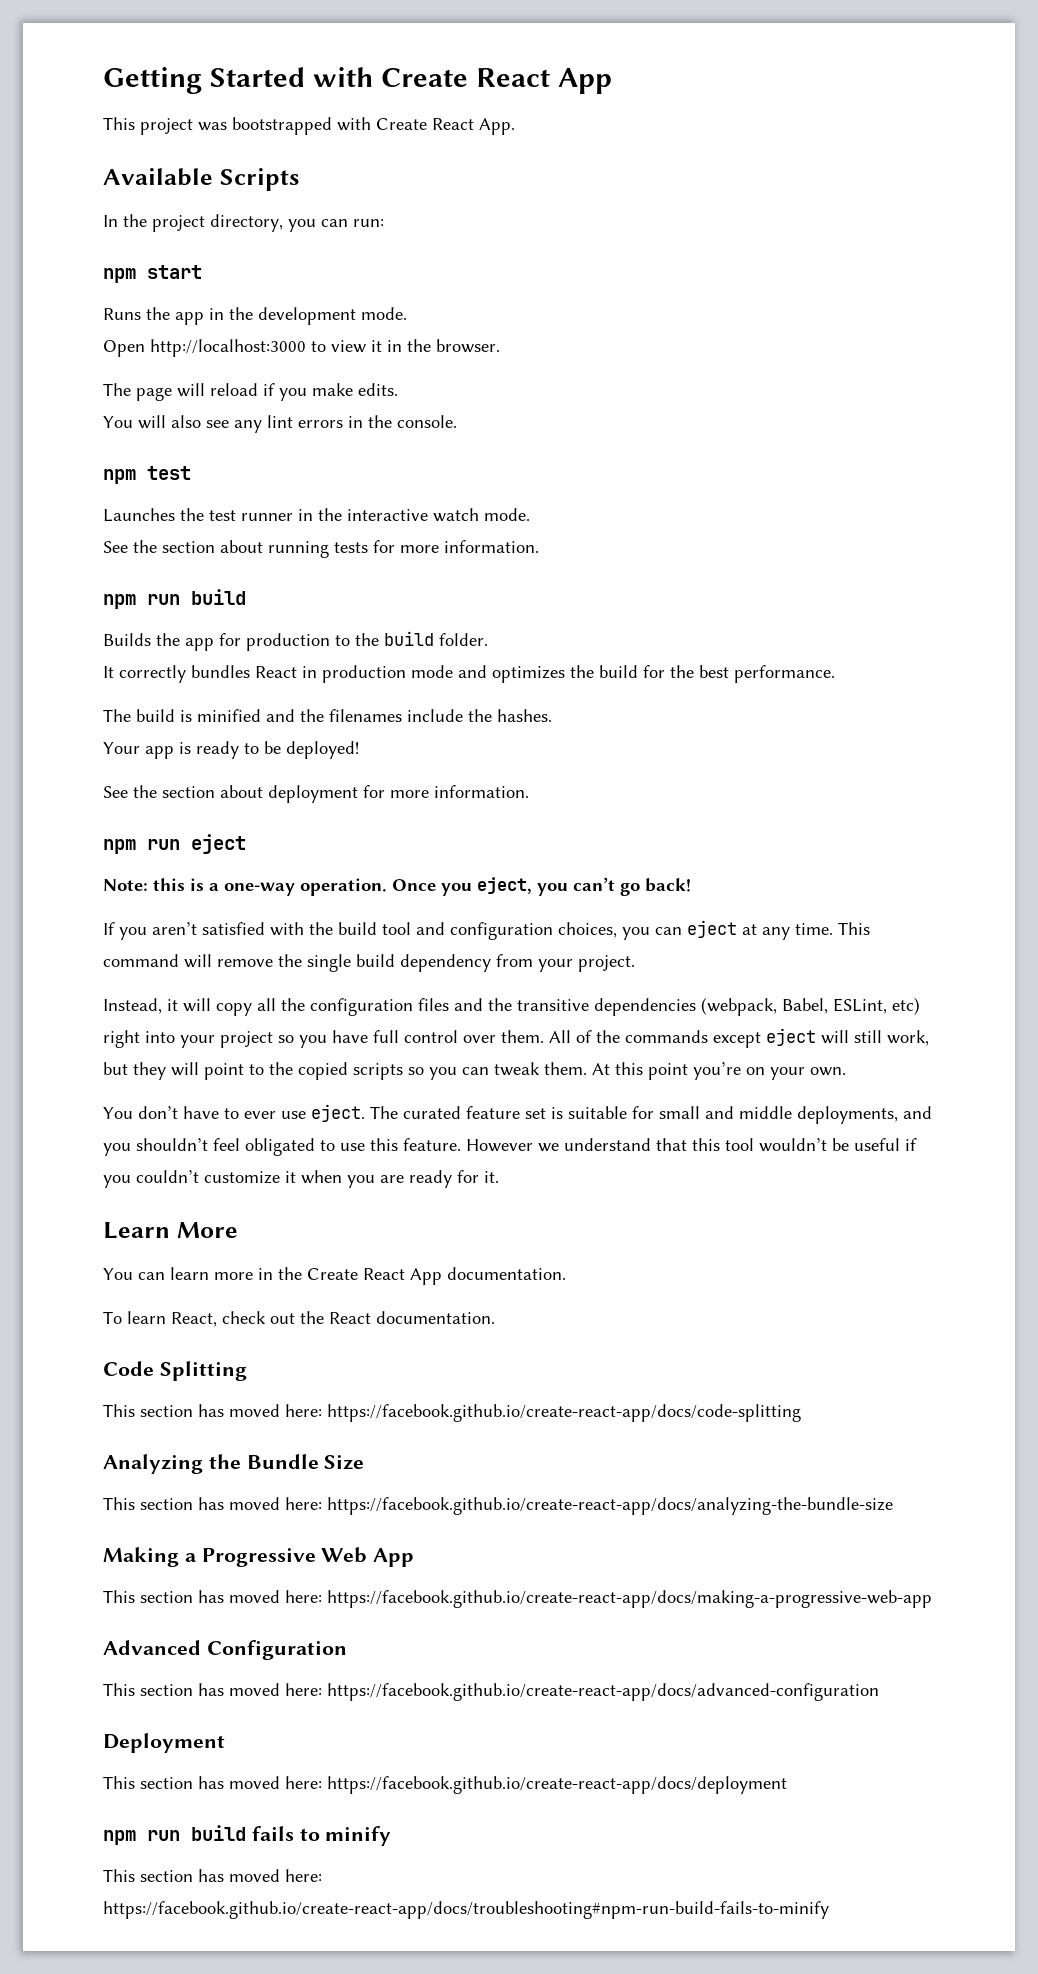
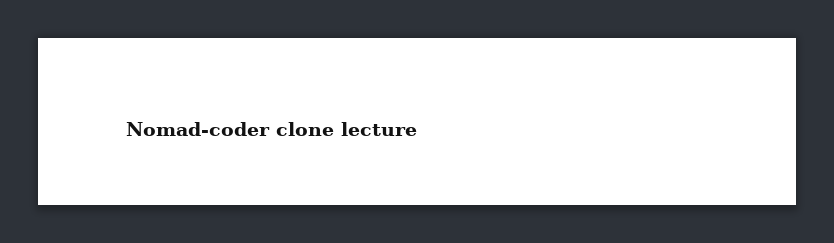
- Getting Started with Create React App
- This project was bootstrapped with Create React App.
- Available Scripts
- In the project directory, you can run:
- npm start
- Runs the app in the development mode.
- Open http://localhost:3000 to view it in the browser.
- The page will reload if you make edits.
- You will also see any lint errors in the console.
- npm test
- Launches the test runner in the interactive watch mode.
- See the section about running tests for more information.
- npm run build
- Builds the app for production to the build folder.
- It correctly bundles React in production mode and optimizes the build for the best performance.
- The build is minified and the filenames include the hashes.
- Your app is ready to be deployed!
- See the section about deployment for more information.
- npm run eject
- Note: this is a one-way operation. Once you eject, you can’t go back!
- If you aren’t satisfied with the build tool and configuration choices, you can eject at any time. This command will remove the single build dependency from your project.
- Instead, it will copy all the configuration files and the transitive dependencies (webpack, Babel, ESLint, etc) right into your project so you have full control over them. All of the commands except eject will still work, but they will point to the copied scripts so you can tweak them. At this point you’re on your own.
- You don’t have to ever use eject. The curated feature set is suitable for small and middle deployments, and you shouldn’t feel obligated to use this feature. However we understand that this tool wouldn’t be useful if you couldn’t customize it when you are ready for it.
- Learn More
- You can learn more in the Create React App documentation.
- To learn React, check out the React documentation.
- Code Splitting
- This section has moved here: https://facebook.github.io/create-react-app/docs/code-splitting
- Analyzing the Bundle Size
- This section has moved here: https://facebook.github.io/create-react-app/docs/analyzing-the-bundle-size
- Making a Progressive Web App
- This section has moved here: https://facebook.github.io/create-react-app/docs/making-a-progressive-web-app
- Advanced Configuration
- This section has moved here: https://facebook.github.io/create-react-app/docs/advanced-configuration
- Deployment
- This section has moved here: https://facebook.github.io/create-react-app/docs/deployment
- npm run build fails to minify
- This section has moved here: https://facebook.github.io/create-react-app/docs/troubleshooting#npm-run-build-fails-to-minify
+ Nomad-coder clone lecture

